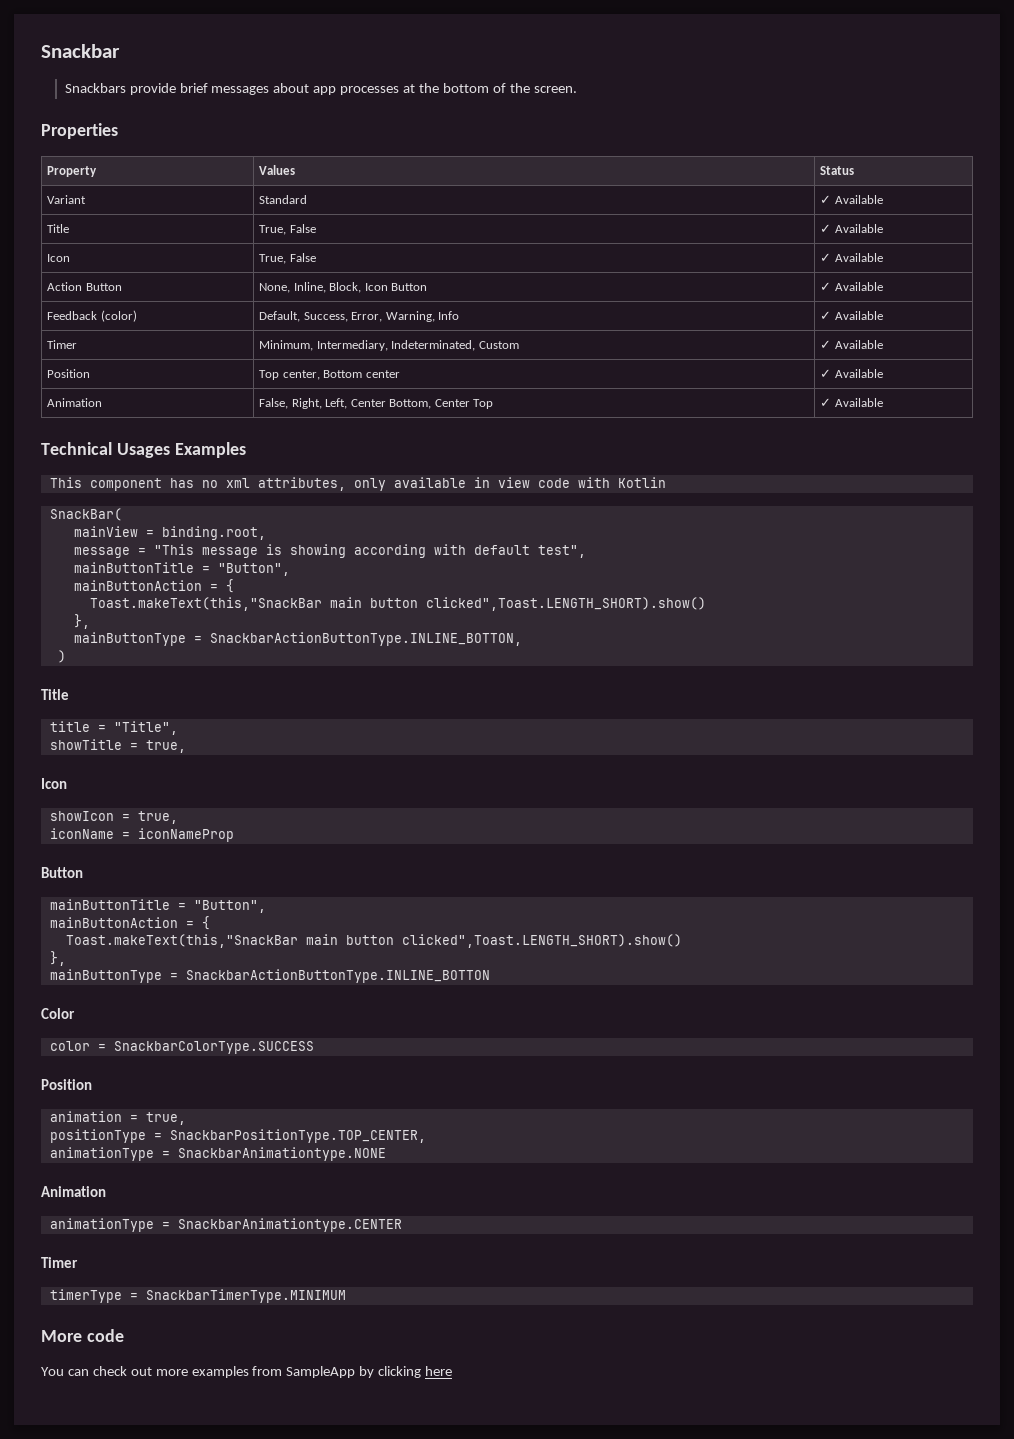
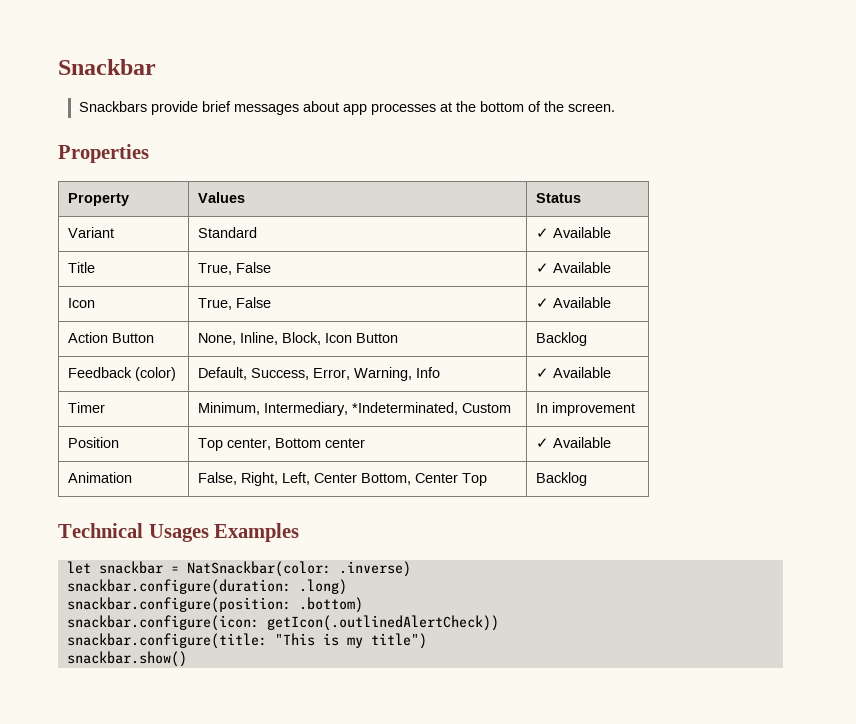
- Action Button | None, Inline, Block, Icon Button | ✓ Available
+ Action Button | None, Inline, Block, Icon Button | Backlog
- Timer | Minimum, Intermediary, Indeterminated, Custom | ✓ Available
+ Timer | Minimum, Intermediary, *Indeterminated, Custom | In improvement
- Animation | False, Right, Left, Center Bottom, Center Top | ✓ Available
+ Animation | False, Right, Left, Center Bottom, Center Top | Backlog
- This component has no xml attributes, only available in view code with Kotlin
- SnackBar(
- mainView = binding.root,
- message = "This message is showing according with default test",
- mainButtonTitle = "Button",
- mainButtonAction = {
- Toast.makeText(this,"SnackBar main button clicked",Toast.LENGTH_SHORT).show()
- },
- mainButtonType = SnackbarActionButtonType.INLINE_BOTTON,
- )
- Title
- title = "Title",
- showTitle = true,
- Icon
- showIcon = true,
- iconName = iconNameProp
- Button
- mainButtonTitle = "Button",
- mainButtonAction = {
- Toast.makeText(this,"SnackBar main button clicked",Toast.LENGTH_SHORT).show()
- },
- mainButtonType = SnackbarActionButtonType.INLINE_BOTTON
- Color
- color = SnackbarColorType.SUCCESS
- Position
- animation = true,
- positionType = SnackbarPositionType.TOP_CENTER,
- animationType = SnackbarAnimationtype.NONE
- Animation
- animationType = SnackbarAnimationtype.CENTER
- Timer
- timerType = SnackbarTimerType.MINIMUM
- More code
- You can check out more examples from SampleApp by clicking here
+ let snackbar = NatSnackbar(color: .inverse)
+ snackbar.configure(duration: .long)
+ snackbar.configure(position: .bottom)
+ snackbar.configure(icon: getIcon(.outlinedAlertCheck))
+ snackbar.configure(title: "This is my title")
+ snackbar.show()

